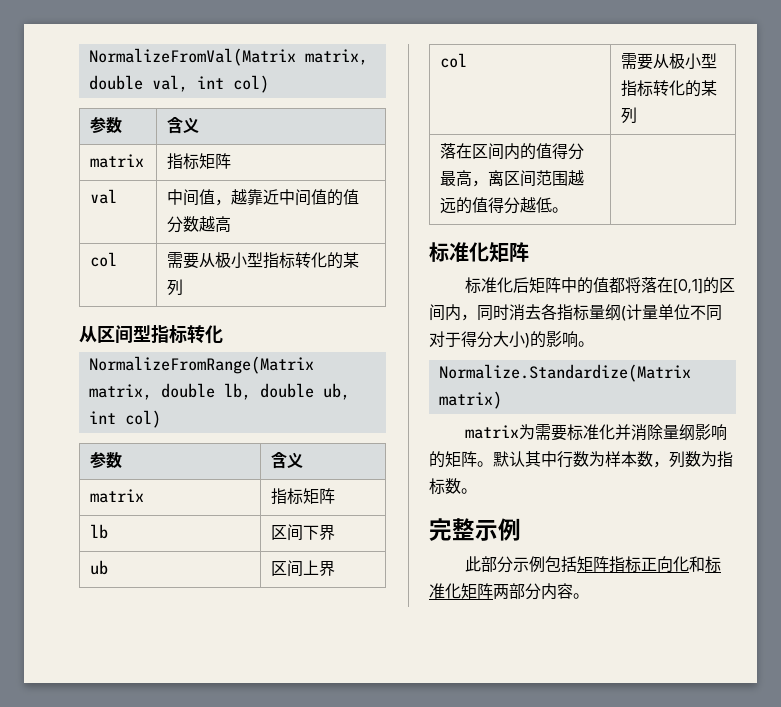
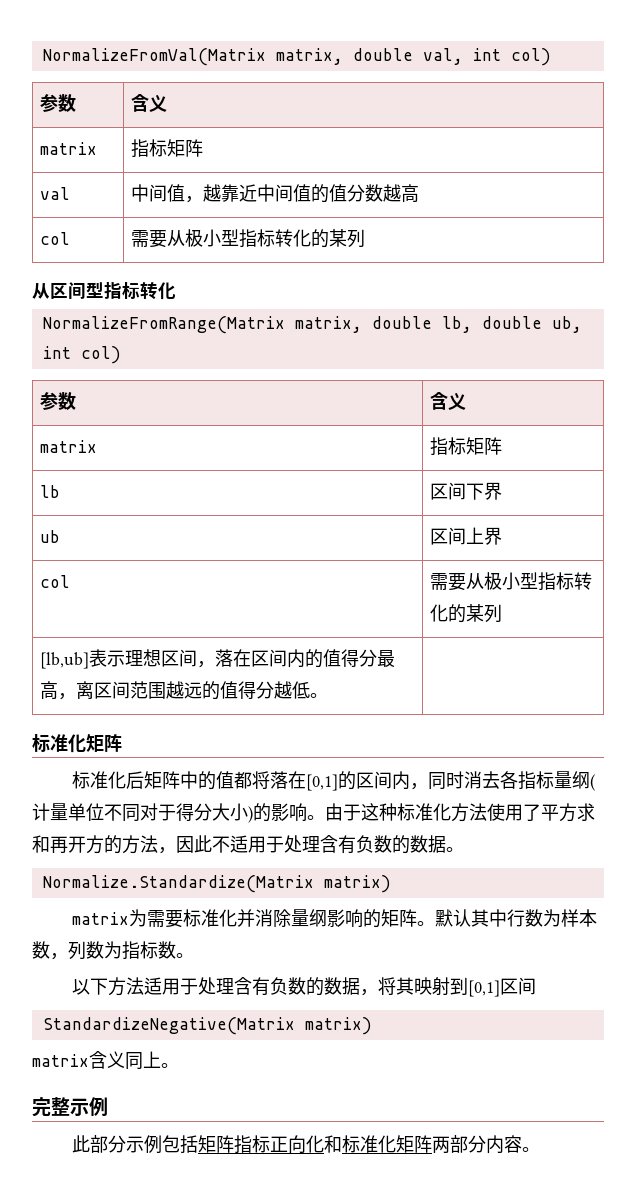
- 落在区间内的值得分最高，离区间范围越远的值得分越低。 |
+ [lb,ub]表示理想区间，落在区间内的值得分最高，离区间范围越远的值得分越低。 |
+ 由于这种标准化方法使用了平方求和再开方的方法，因此不适用于处理含有负数的数据。
+ 以下方法适用于处理含有负数的数据，将其映射到[0,1]区间
+ StandardizeNegative(Matrix matrix)
+ matrix含义同上。

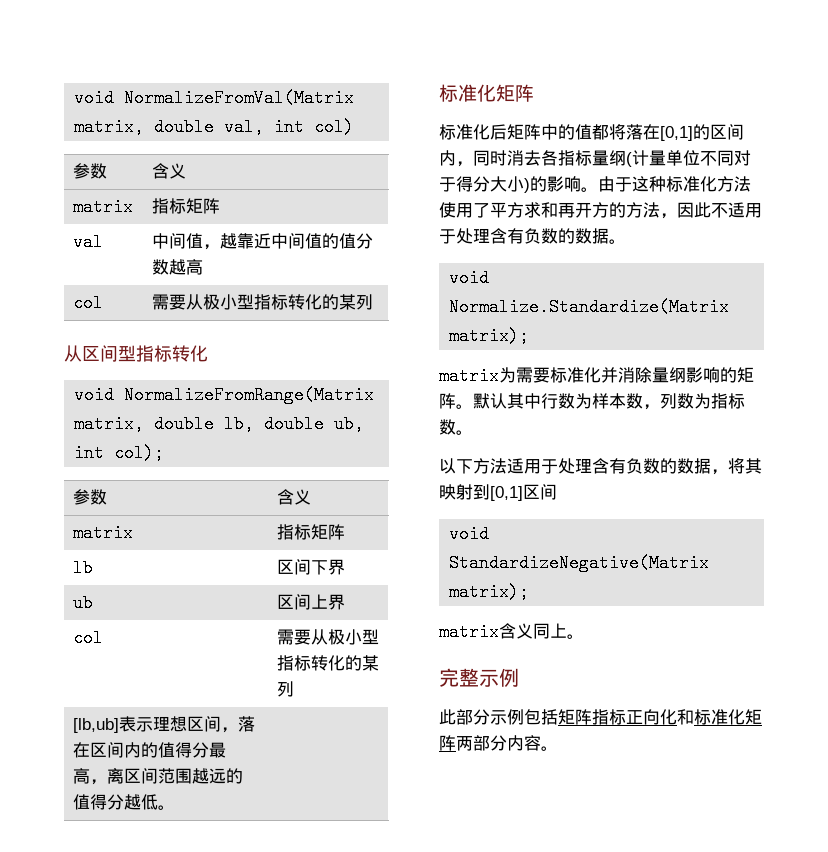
- NormalizeFromVal(Matrix matrix, double val, int col)
+ void NormalizeFromVal(Matrix matrix, double val, int col)
- NormalizeFromRange(Matrix matrix, double lb, double ub, int col)
+ void NormalizeFromRange(Matrix matrix, double lb, double ub, int col);
- Normalize.Standardize(Matrix matrix)
+ void Normalize.Standardize(Matrix matrix);
- StandardizeNegative(Matrix matrix)
+ void StandardizeNegative(Matrix matrix);

